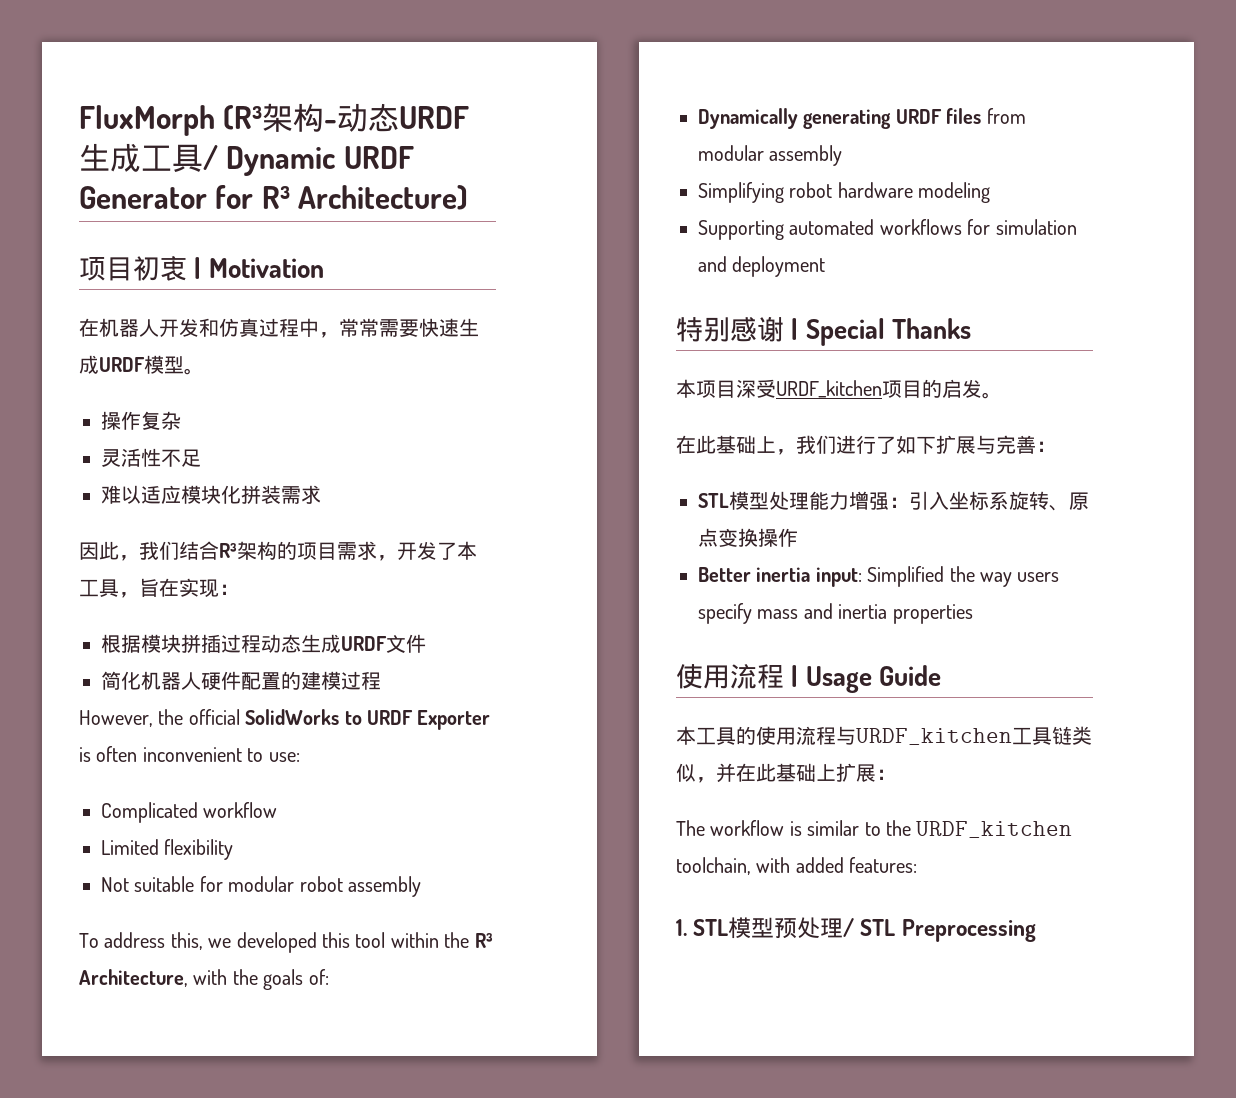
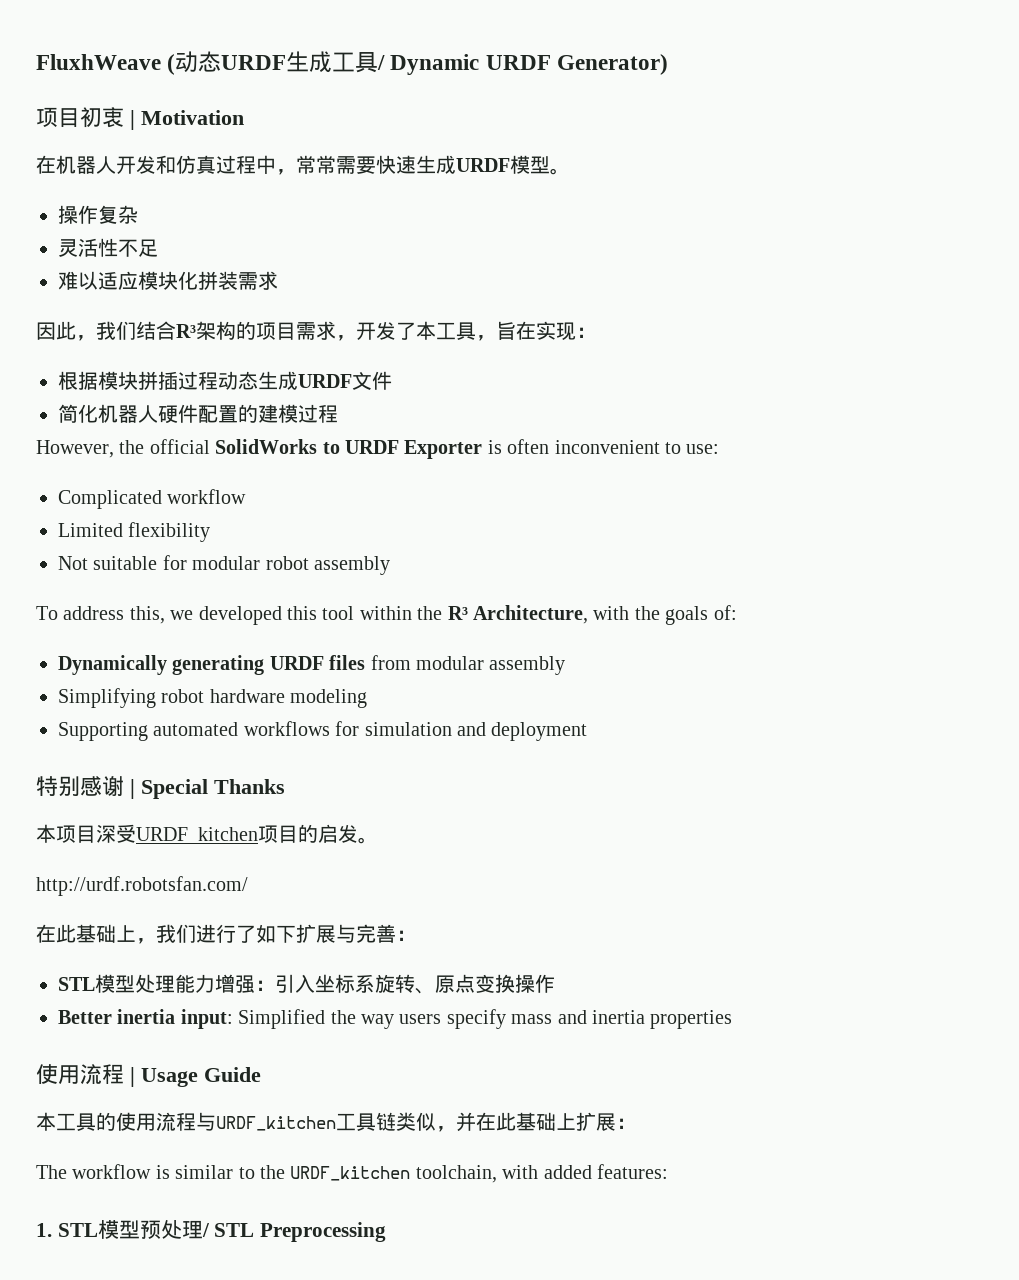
- FluxMorph (R³架构-动态URDF生成工具/ Dynamic URDF Generator for R³ Architecture)
+ FluxhWeave (动态URDF生成工具/ Dynamic URDF Generator)
+ http://urdf.robotsfan.com/

